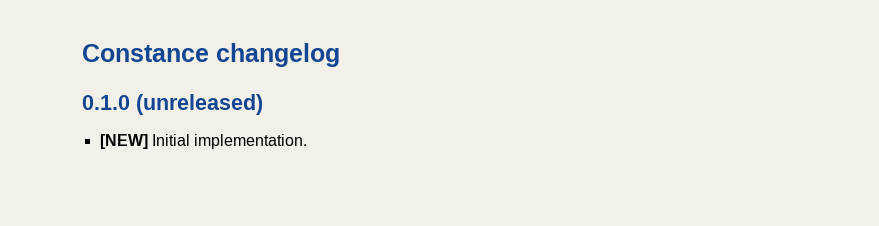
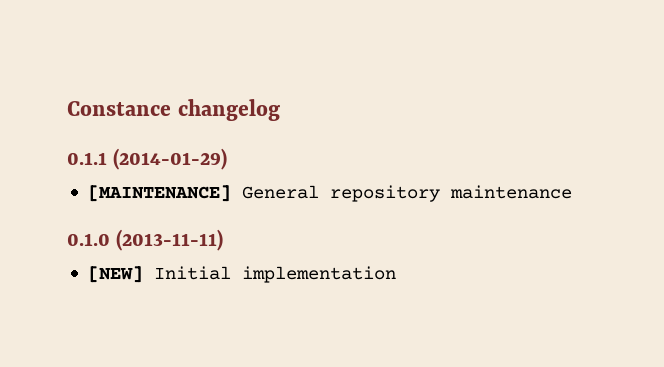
+ 0.1.1 (2014-01-29)
+ [MAINTENANCE] General repository maintenance
- 0.1.0 (unreleased)
+ 0.1.0 (2013-11-11)
- [NEW] Initial implementation.
+ [NEW] Initial implementation

